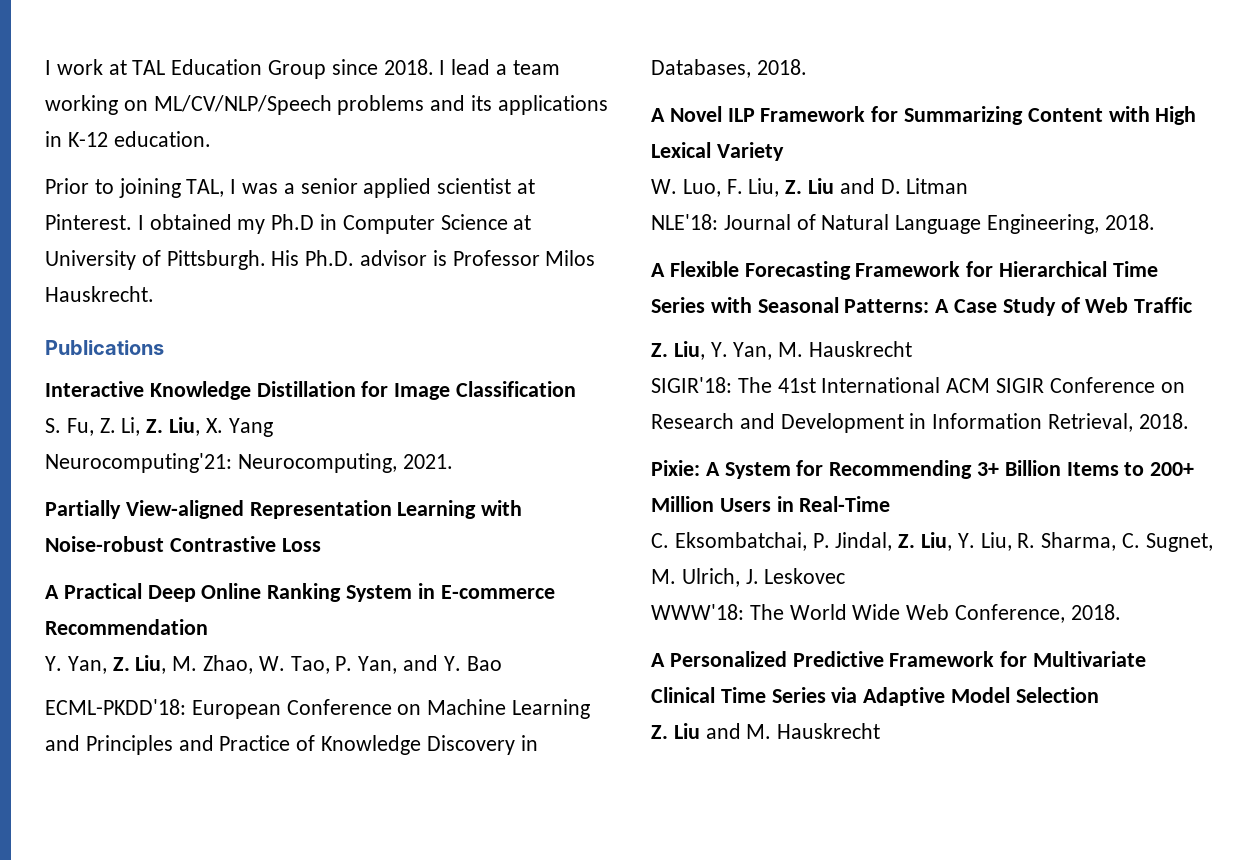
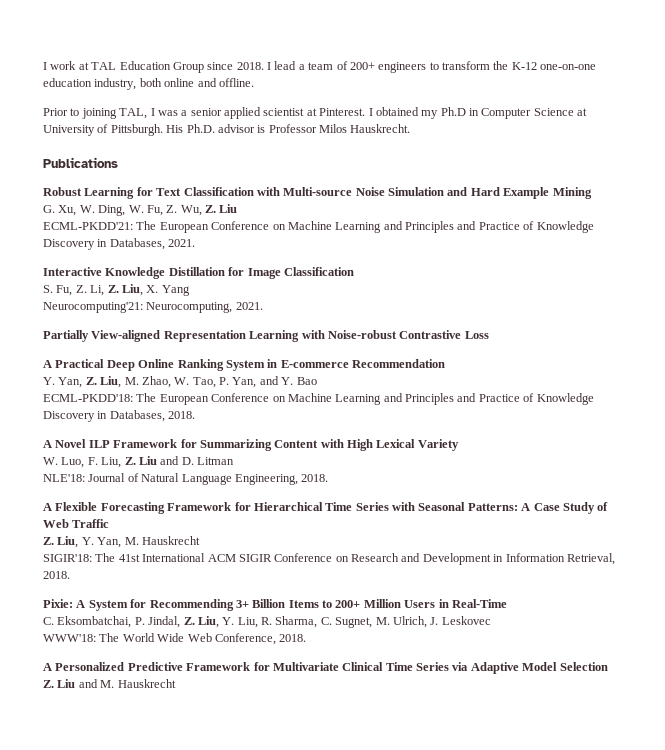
- I lead a team working on ML/CV/NLP/Speech problems and its applications in K-12 education.
+ I lead a team of 200+ engineers to transform the K-12 one-on-one education industry, both online and offline.
+ Robust Learning for Text Classification with Multi-source Noise Simulation and Hard Example Mining
+ G. Xu, W. Ding, W. Fu, Z. Wu, Z. Liu
+ ECML-PKDD'21: The European Conference on Machine Learning and Principles and Practice of Knowledge Discovery in Databases, 2021.
- ECML-PKDD'18: European Conference on Machine Learning and Principles and Practice of Knowledge Discovery in Databases, 2018.
+ ECML-PKDD'18: The European Conference on Machine Learning and Principles and Practice of Knowledge Discovery in Databases, 2018.

